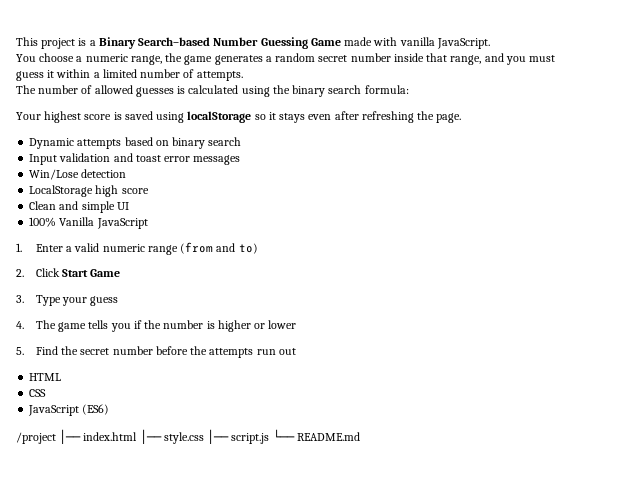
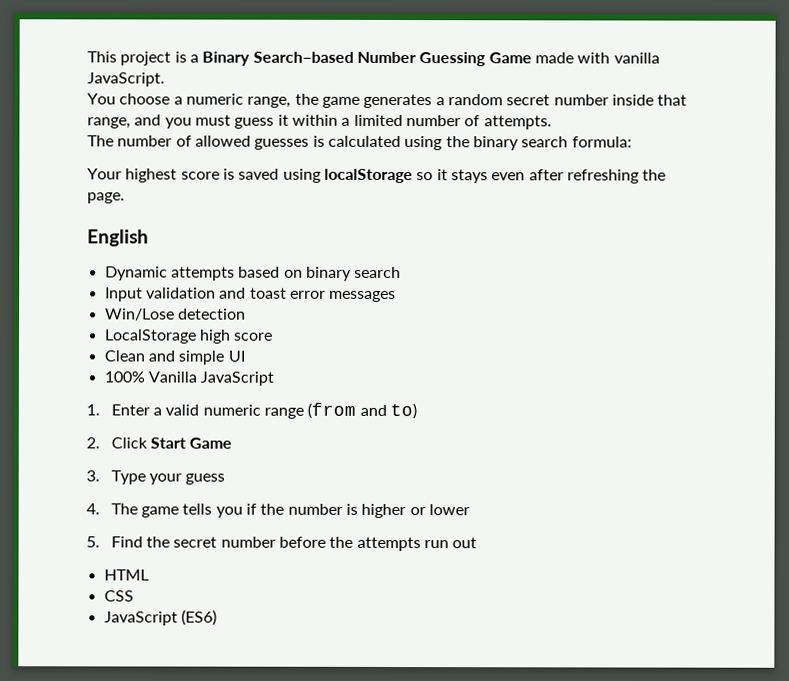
+ English
- /project │── index.html │── style.css │── script.js └── README.md

